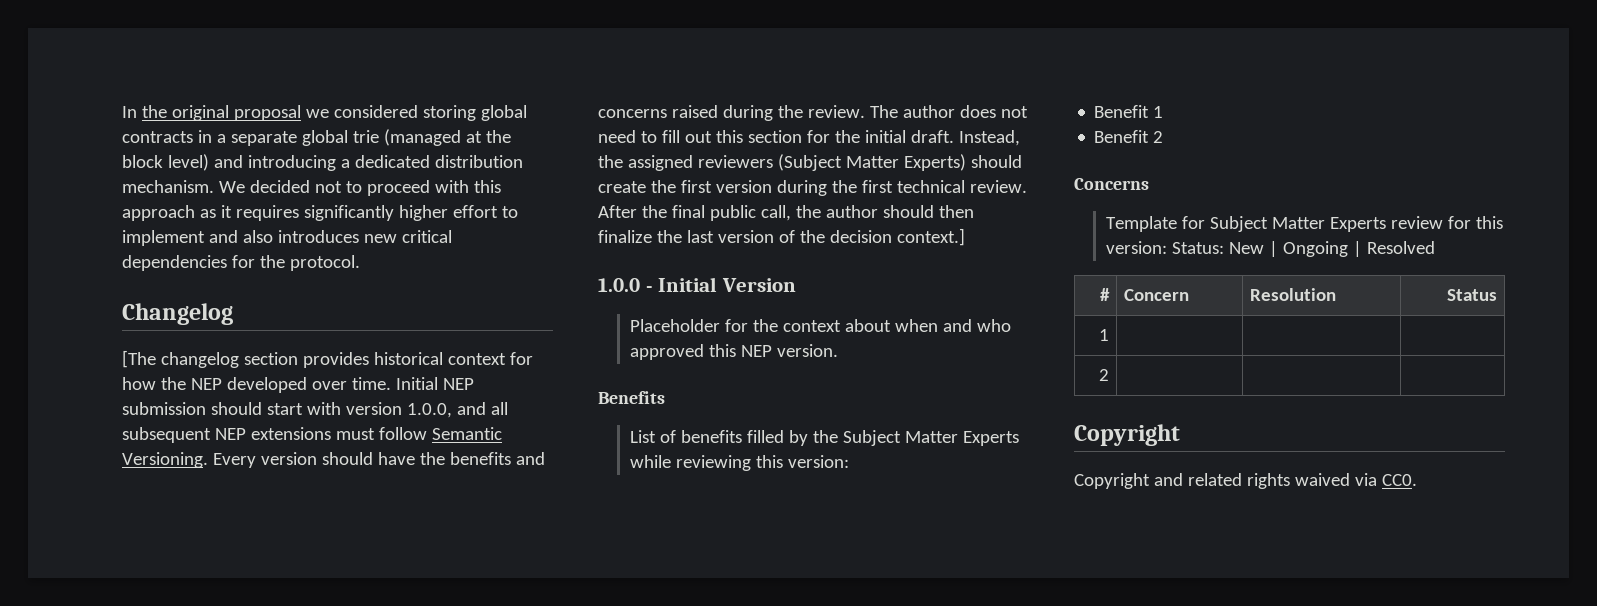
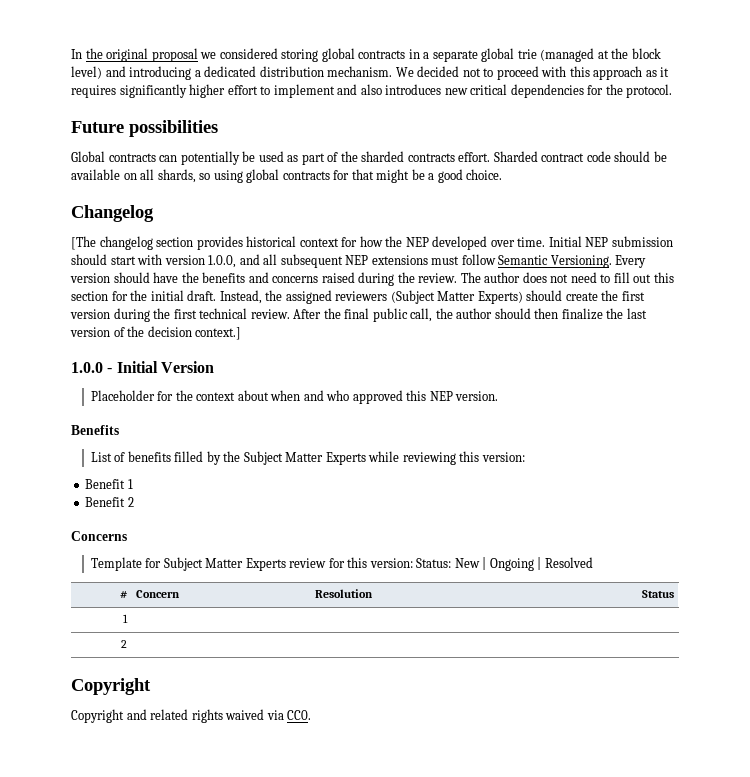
+ Future possibilities
+ Global contracts can potentially be used as part of the sharded contracts effort. Sharded contract code should be available on all shards, so using global contracts for that might be a good choice.

